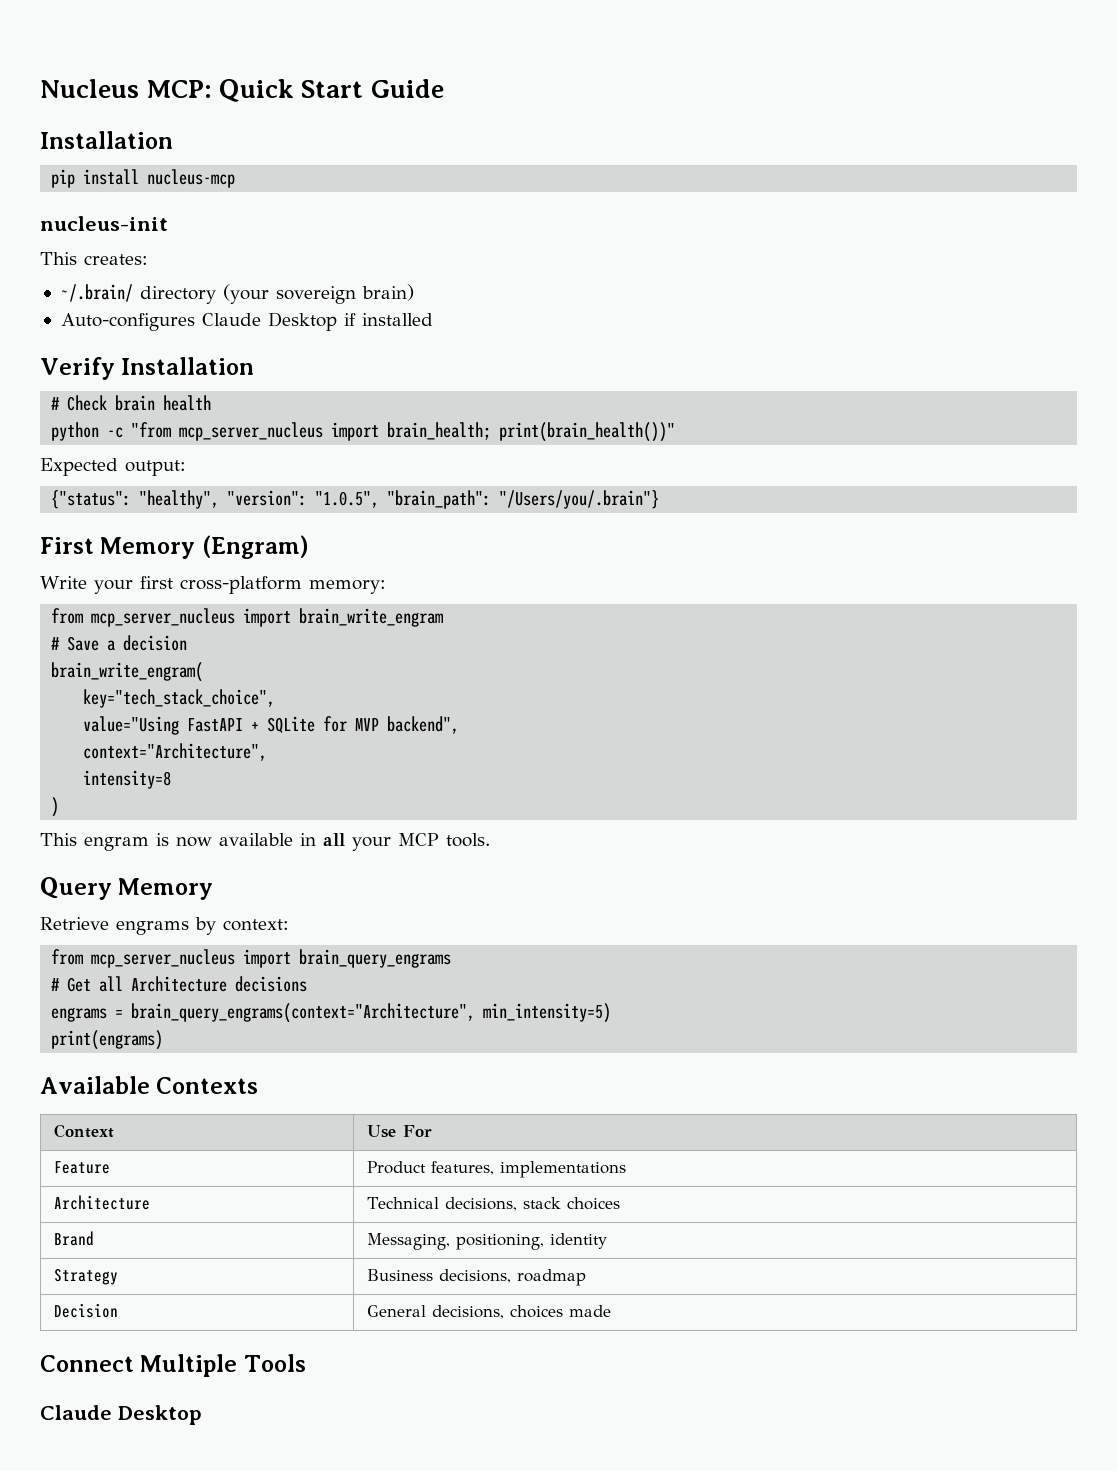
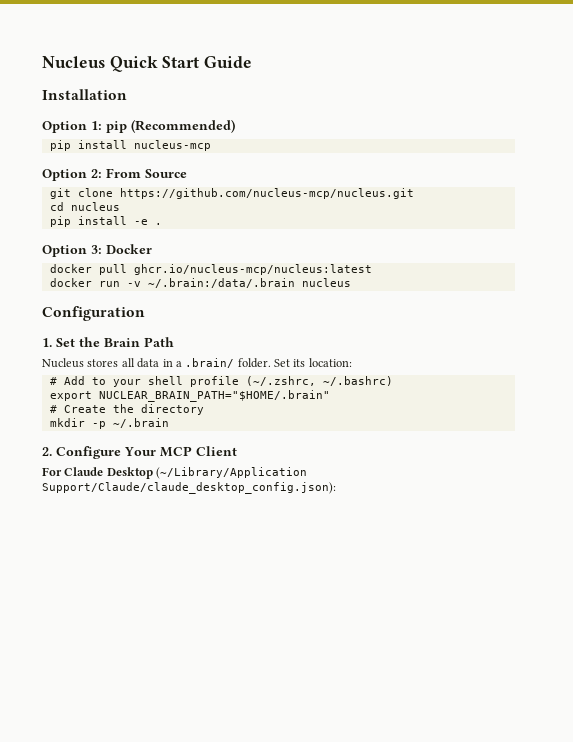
- Nucleus MCP: Quick Start Guide
+ Nucleus Quick Start Guide
+ Option 1: pip (Recommended)
- nucleus-init
- This creates:
- ~/.brain/ directory (your sovereign brain)
- Auto-configures Claude Desktop if installed
- Verify Installation
- # Check brain health
- python -c "from mcp_server_nucleus import brain_health; print(brain_health())"
- Expected output:
- {"status": "healthy", "version": "1.0.5", "brain_path": "/Users/you/.brain"}
- First Memory (Engram)
- Write your first cross-platform memory:
- from mcp_server_nucleus import brain_write_engram
- # Save a decision
- brain_write_engram(
- key="tech_stack_choice",
- value="Using FastAPI + SQLite for MVP backend",
- context="Architecture",
- intensity=8
- )
- This engram is now available in all your MCP tools.
- Query Memory
- Retrieve engrams by context:
- from mcp_server_nucleus import brain_query_engrams
- # Get all Architecture decisions
- engrams = brain_query_engrams(context="Architecture", min_intensity=5)
- print(engrams)
- Available Contexts
- Context | Use For
- Feature | Product features, implementations
- Architecture | Technical decisions, stack choices
- Brand | Messaging, positioning, identity
- Strategy | Business decisions, roadmap
- Decision | General decisions, choices made
- Connect Multiple Tools
- Claude Desktop
+ Option 2: From Source
+ git clone https://github.com/nucleus-mcp/nucleus.git
+ cd nucleus
+ pip install -e .
+ Option 3: Docker
+ docker pull ghcr.io/nucleus-mcp/nucleus:latest
+ docker run -v ~/.brain:/data/.brain nucleus
+ Configuration
+ 1. Set the Brain Path
+ Nucleus stores all data in a .brain/ folder. Set its location:
+ # Add to your shell profile (~/.zshrc, ~/.bashrc)
+ export NUCLEAR_BRAIN_PATH="$HOME/.brain"
+ # Create the directory
+ mkdir -p ~/.brain
+ 2. Configure Your MCP Client
+ For Claude Desktop (~/Library/Application Support/Claude/claude_desktop_config.json):

